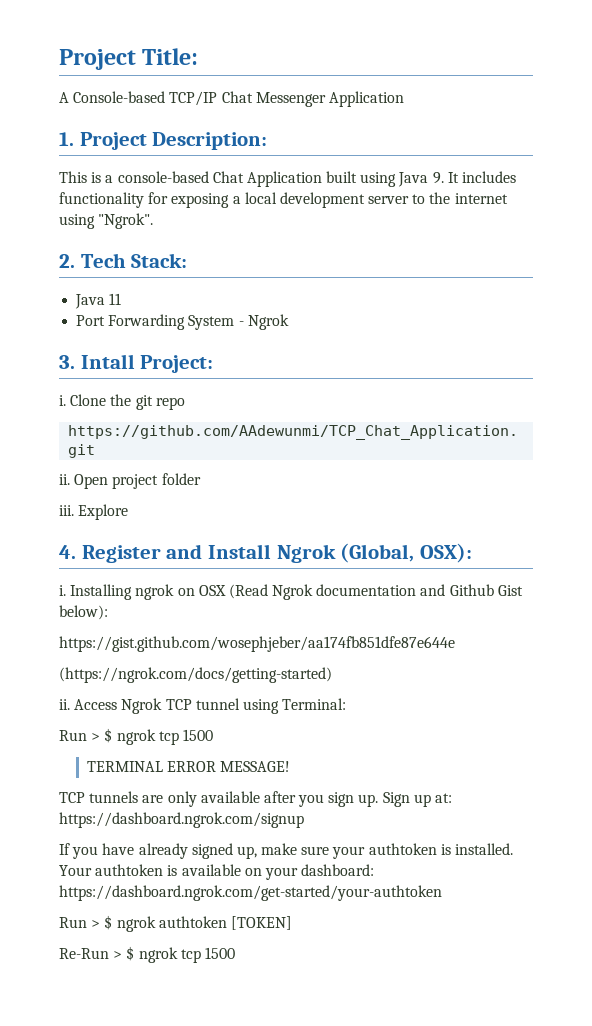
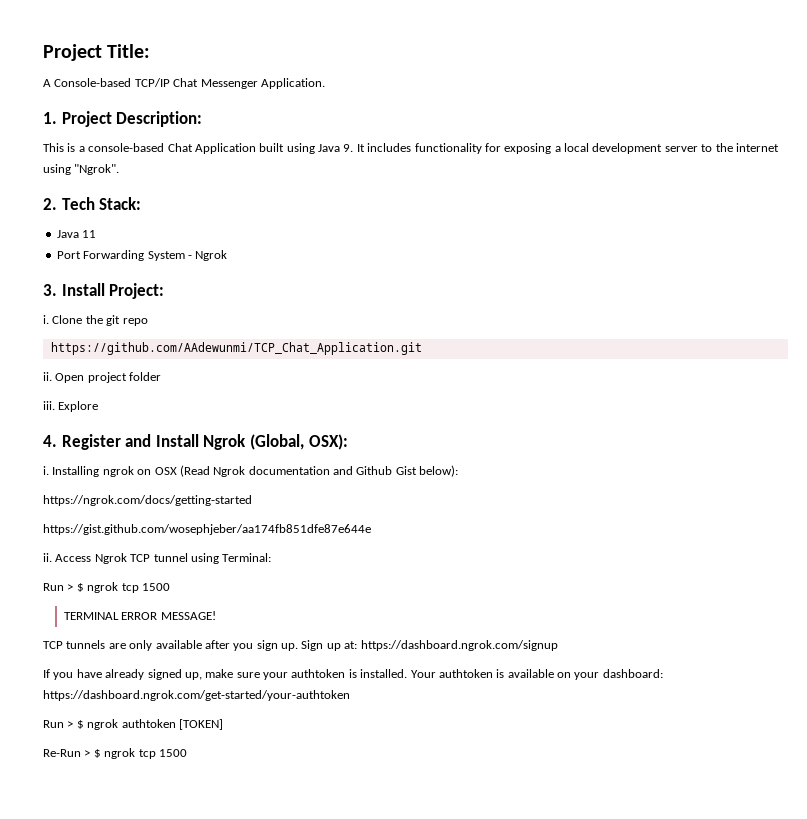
- A Console-based TCP/IP Chat Messenger Application
+ A Console-based TCP/IP Chat Messenger Application.
- 3. Intall Project:
+ 3. Install Project:
+ https://ngrok.com/docs/getting-started
- (https://ngrok.com/docs/getting-started)

